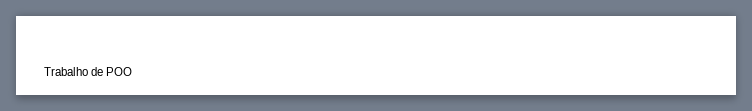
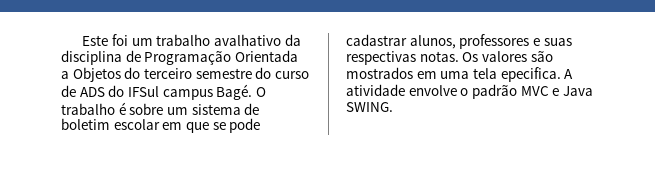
- Trabalho de POO
+ Este foi um trabalho avalhativo da disciplina de Programação Orientada a Objetos do terceiro semestre do curso de ADS do IFSul campus Bagé. O trabalho é sobre um sistema de boletim escolar em que se pode cadastrar alunos, professores e suas respectivas notas. Os valores são mostrados em uma tela epecifica. A atividade envolve o padrão MVC e Java SWING.

